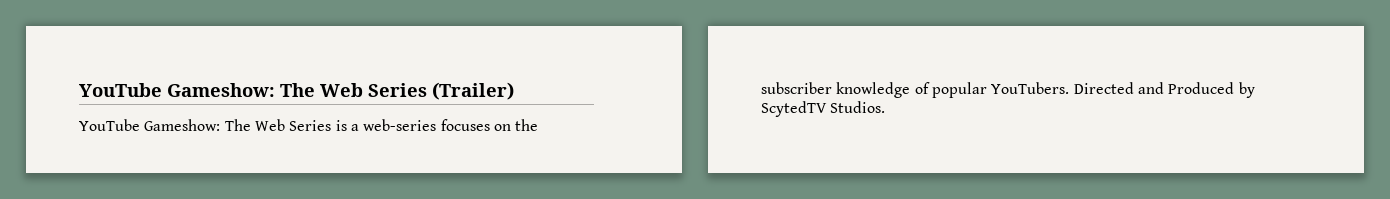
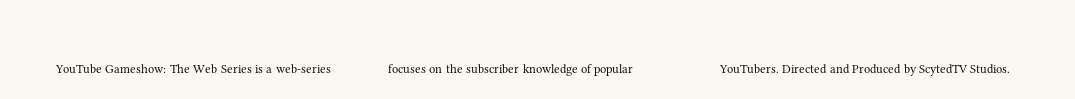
- YouTube Gameshow: The Web Series (Trailer)

